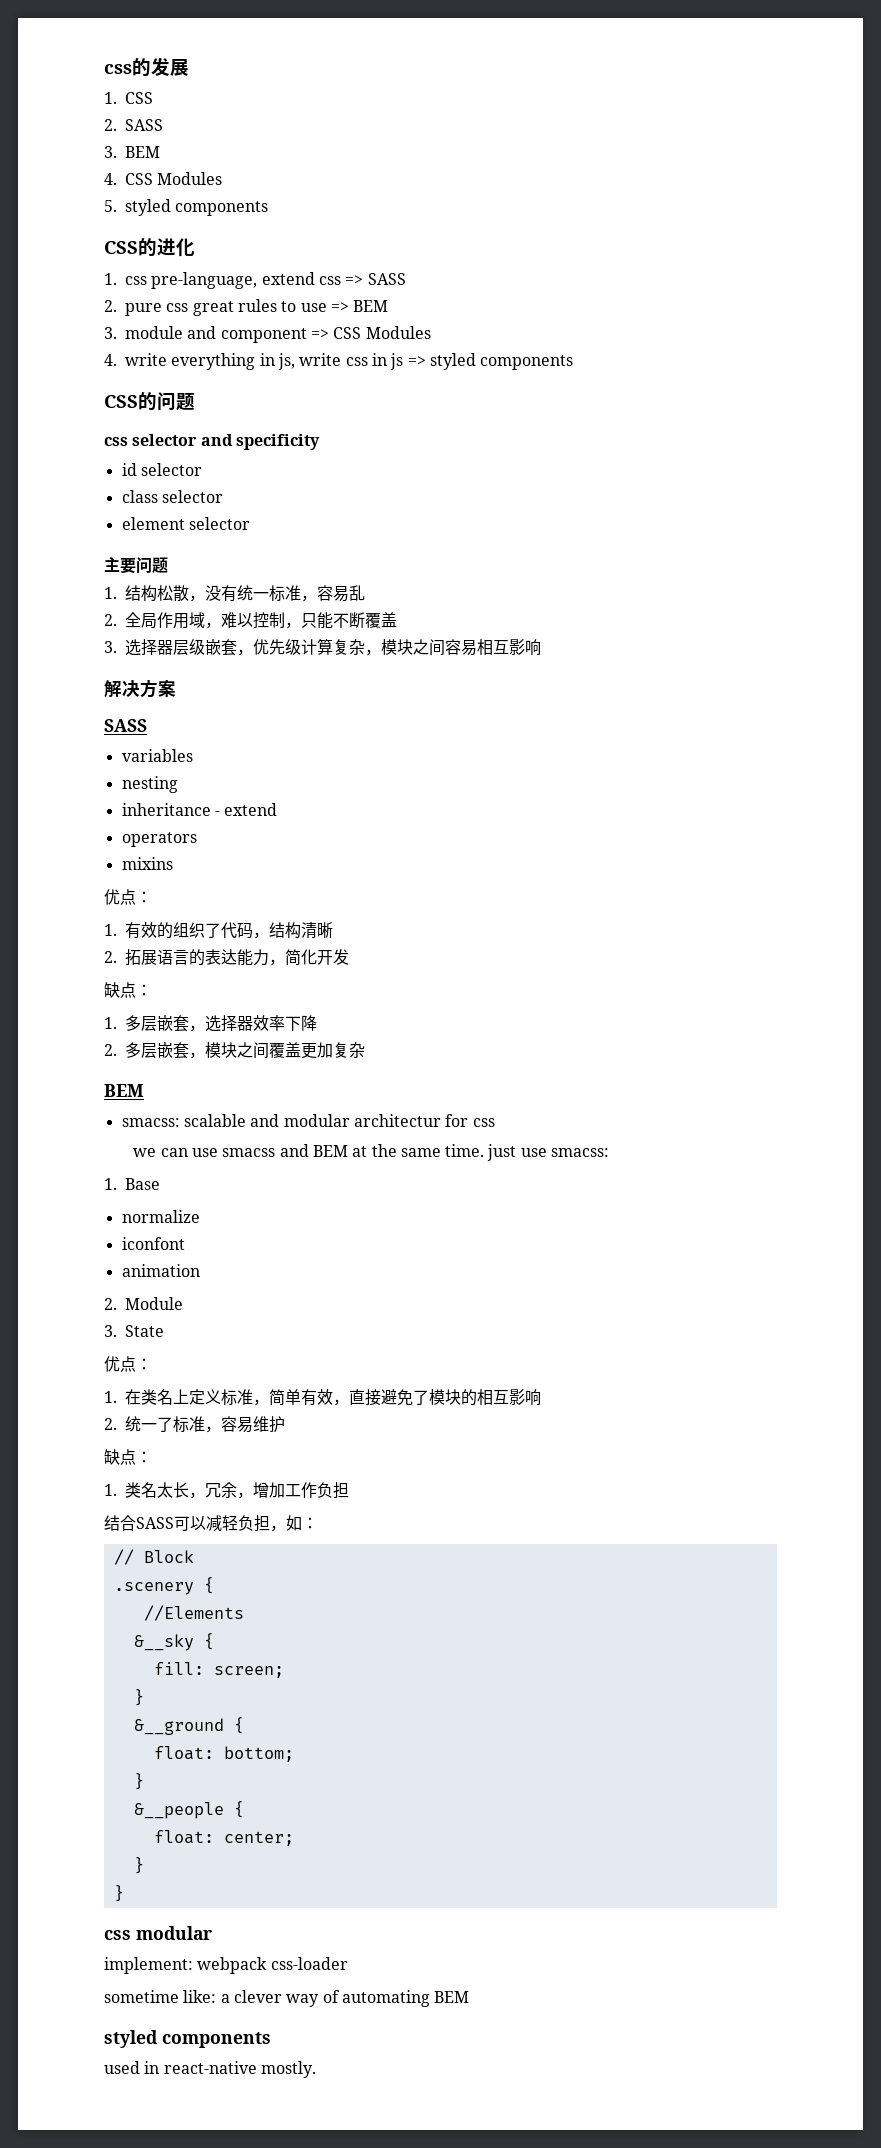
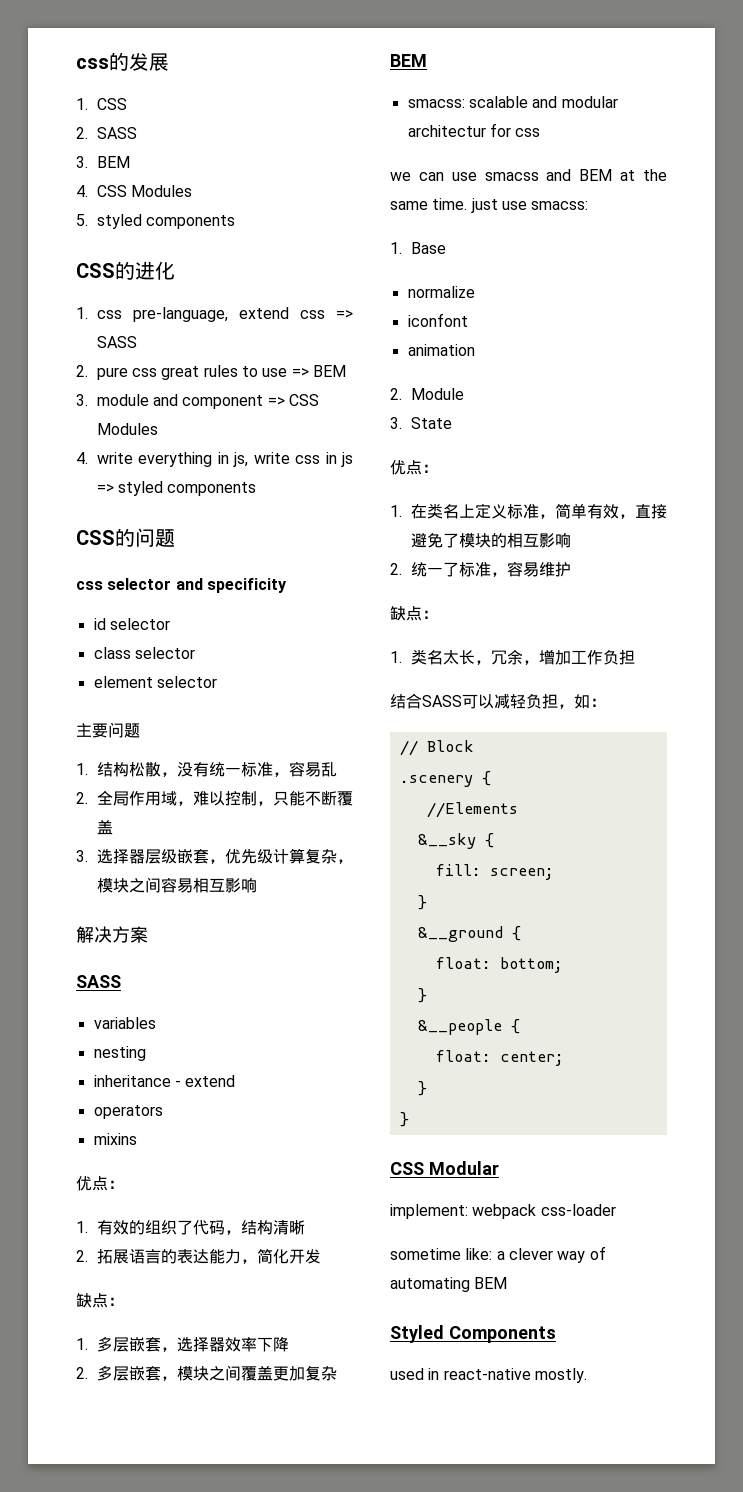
- css modular
+ CSS Modular
  sometime like: a clever way of automating BEM
- styled components
+ Styled Components

